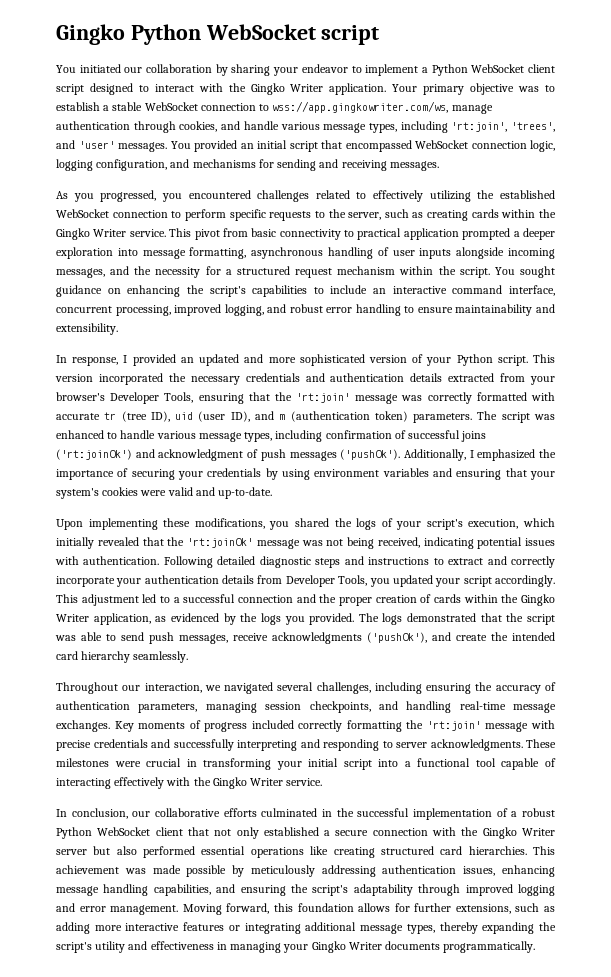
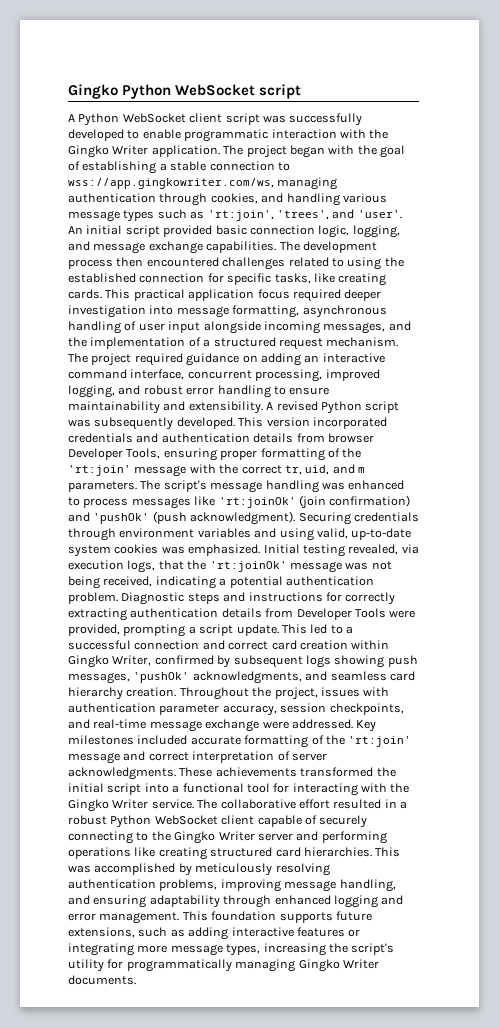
- You initiated our collaboration by sharing your endeavor to implement a Python WebSocket client script designed to interact with the Gingko Writer application.
+ A Python WebSocket client script was successfully developed to enable programmatic interaction with the Gingko Writer application.
- Your primary objective was to establish a stable WebSocket connection to wss://app.gingkowriter.com/ws, manage authentication through cookies, and handle various message types, including 'rt:join', 'trees', and 'user' messages. You provided an initial script that encompassed WebSocket connection logic, logging configuration, and mechanisms for sending and receiving messages.
- As you progressed, you encountered challenges related to effectively utilizing the established WebSocket connection to perform specific requests to the server, such as creating cards within the Gingko Writer service. This pivot from basic connectivity to practical application prompted a deeper exploration into message formatting, asynchronous handling of user inputs alongside incoming messages, and the necessity for a structured request mechanism within the script. You sought guidance on enhancing the script's capabilities to include an interactive command interface, concurrent processing, improved logging, and robust error handling to ensure maintainability and extensibility.
- In response, I provided an updated and more sophisticated version of your Python script.
+ The project began with the goal of establishing a stable connection to wss://app.gingkowriter.com/ws, managing authentication through cookies, and handling various message types such as 'rt:join', 'trees', and 'user'. An initial script provided basic connection logic, logging, and message exchange capabilities. The development process then encountered challenges related to using the established connection for specific tasks, like creating cards. This practical application focus required deeper investigation into message formatting, asynchronous handling of user input alongside incoming messages, and the implementation of a structured request mechanism. The project required guidance on adding an interactive command interface, concurrent processing, improved logging, and robust error handling to ensure maintainability and extensibility. A revised Python script was subsequently developed.
- This version incorporated the necessary credentials and authentication details extracted from your browser's Developer Tools, ensuring that the 'rt:join' message was correctly formatted with accurate tr (tree ID), uid (user ID), and m (authentication token) parameters. The script was enhanced to handle various message types, including confirmation of successful joins ('rt:joinOk') and acknowledgment of push messages ('pushOk'). Additionally, I emphasized the importance of securing your credentials by using environment variables and ensuring that your system's cookies were valid and up-to-date.
- Upon implementing these modifications, you shared the logs of your script's execution, which initially revealed that the 'rt:joinOk' message was not being received, indicating potential issues with authentication. Following detailed diagnostic steps and instructions to extract and correctly incorporate your authentication details from Developer Tools, you updated your script accordingly. This adjustment led to a successful connection and the proper creation of cards within the Gingko Writer application, as evidenced by the logs you provided. The logs demonstrated that the script was able to send push messages, receive acknowledgments ('pushOk'), and create the intended card hierarchy seamlessly.
- Throughout our interaction, we navigated several challenges, including ensuring the accuracy of authentication parameters, managing session checkpoints, and handling real-time message exchanges. Key moments of progress included correctly formatting the 'rt:join' message with precise credentials and successfully interpreting and responding to server acknowledgments. These milestones were crucial in transforming your initial script into a functional tool capable of interacting effectively with the Gingko Writer service.
- In conclusion, our collaborative efforts culminated in the successful implementation of a robust Python WebSocket client that not only established a secure connection with the Gingko Writer server but also performed essential operations like creating structured card hierarchies.
+ This version incorporated credentials and authentication details from browser Developer Tools, ensuring proper formatting of the 'rt:join' message with the correct tr, uid, and m parameters. The script's message handling was enhanced to process messages like 'rt:joinOk' (join confirmation) and 'pushOk' (push acknowledgment). Securing credentials through environment variables and using valid, up-to-date system cookies was emphasized. Initial testing revealed, via execution logs, that the 'rt:joinOk' message was not being received, indicating a potential authentication problem. Diagnostic steps and instructions for correctly extracting authentication details from Developer Tools were provided, prompting a script update. This led to a successful connection and correct card creation within Gingko Writer, confirmed by subsequent logs showing push messages, 'pushOk' acknowledgments, and seamless card hierarchy creation. Throughout the project, issues with authentication parameter accuracy, session checkpoints, and real-time message exchange were addressed. Key milestones included accurate formatting of the 'rt:join' message and correct interpretation of server acknowledgments. These achievements transformed the initial script into a functional tool for interacting with the Gingko Writer service. The collaborative effort resulted in a robust Python WebSocket client capable of securely connecting to the Gingko Writer server and performing operations like creating structured card hierarchies.
- This achievement was made possible by meticulously addressing authentication issues, enhancing message handling capabilities, and ensuring the script's adaptability through improved logging and error management.
+ This was accomplished by meticulously resolving authentication problems, improving message handling, and ensuring adaptability through enhanced logging and error management.
- Moving forward, this foundation allows for further extensions, such as adding more interactive features or integrating additional message types, thereby expanding the script's utility and effectiveness in managing your Gingko Writer documents programmatically.
+ This foundation supports future extensions, such as adding interactive features or integrating more message types, increasing the script's utility for programmatically managing Gingko Writer documents.

